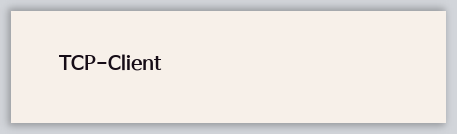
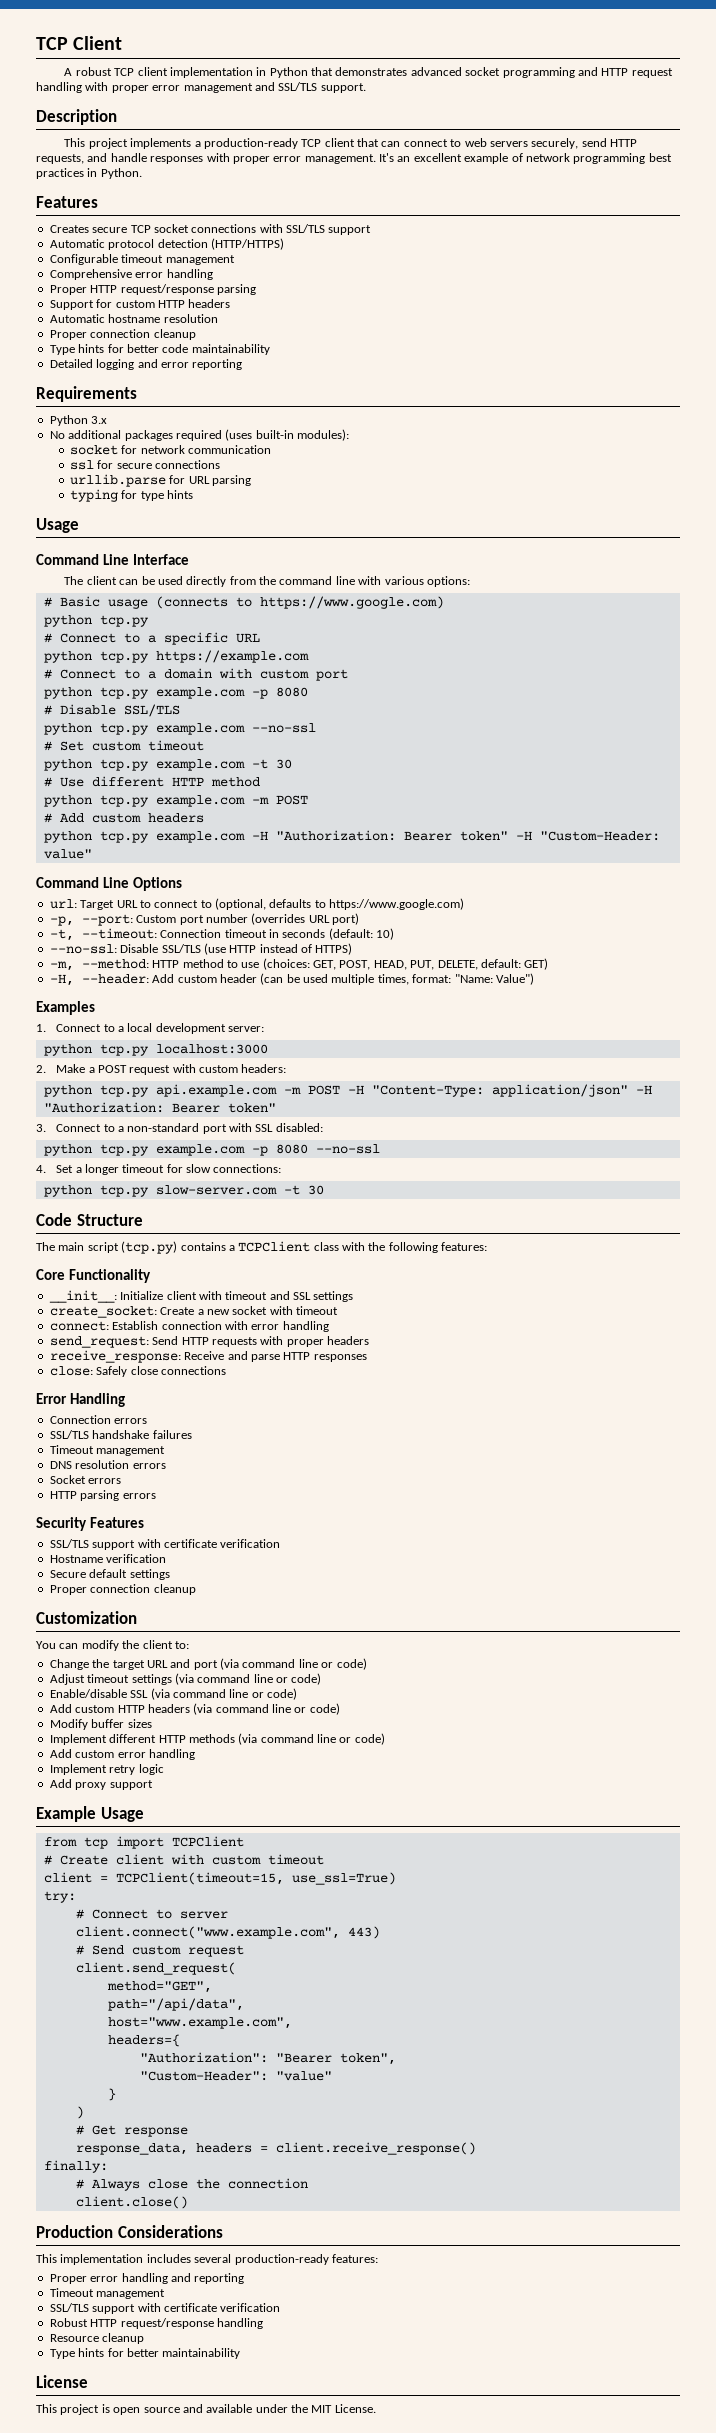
- TCP-Client
+ TCP Client
+ A robust TCP client implementation in Python that demonstrates advanced socket programming and HTTP request handling with proper error management and SSL/TLS support.
+ Description
+ This project implements a production-ready TCP client that can connect to web servers securely, send HTTP requests, and handle responses with proper error management. It's an excellent example of network programming best practices in Python.
+ Features
+ Creates secure TCP socket connections with SSL/TLS support
+ Automatic protocol detection (HTTP/HTTPS)
+ Configurable timeout management
+ Comprehensive error handling
+ Proper HTTP request/response parsing
+ Support for custom HTTP headers
+ Automatic hostname resolution
+ Proper connection cleanup
+ Type hints for better code maintainability
+ Detailed logging and error reporting
+ Requirements
+ Python 3.x
+ No additional packages required (uses built-in modules):
+ socket for network communication
+ ssl for secure connections
+ urllib.parse for URL parsing
+ typing for type hints
+ Usage
+ Command Line Interface
+ The client can be used directly from the command line with various options:
+ # Basic usage (connects to https://www.google.com)
+ python tcp.py
+ # Connect to a specific URL
+ python tcp.py https://example.com
+ # Connect to a domain with custom port
+ python tcp.py example.com -p 8080
+ # Disable SSL/TLS
+ python tcp.py example.com --no-ssl
+ # Set custom timeout
+ python tcp.py example.com -t 30
+ # Use different HTTP method
+ python tcp.py example.com -m POST
+ # Add custom headers
+ python tcp.py example.com -H "Authorization: Bearer token" -H "Custom-Header: value"
+ Command Line Options
+ url: Target URL to connect to (optional, defaults to https://www.google.com)
+ -p, --port: Custom port number (overrides URL port)
+ -t, --timeout: Connection timeout in seconds (default: 10)
+ --no-ssl: Disable SSL/TLS (use HTTP instead of HTTPS)
+ -m, --method: HTTP method to use (choices: GET, POST, HEAD, PUT, DELETE, default: GET)
+ -H, --header: Add custom header (can be used multiple times, format: "Name: Value")
+ Examples
+ 1. Connect to a local development server:
+ python tcp.py localhost:3000
+ 2. Make a POST request with custom headers:
+ python tcp.py api.example.com -m POST -H "Content-Type: application/json" -H "Authorization: Bearer token"
+ 3. Connect to a non-standard port with SSL disabled:
+ python tcp.py example.com -p 8080 --no-ssl
+ 4. Set a longer timeout for slow connections:
+ python tcp.py slow-server.com -t 30
+ Code Structure
+ The main script (tcp.py) contains a TCPClient class with the following features:
+ Core Functionality
+ __init__: Initialize client with timeout and SSL settings
+ create_socket: Create a new socket with timeout
+ connect: Establish connection with error handling
+ send_request: Send HTTP requests with proper headers
+ receive_response: Receive and parse HTTP responses
+ close: Safely close connections
+ Error Handling
+ Connection errors
+ SSL/TLS handshake failures
+ Timeout management
+ DNS resolution errors
+ Socket errors
+ HTTP parsing errors
+ Security Features
+ SSL/TLS support with certificate verification
+ Hostname verification
+ Secure default settings
+ Proper connection cleanup
+ Customization
+ You can modify the client to:
+ Change the target URL and port (via command line or code)
+ Adjust timeout settings (via command line or code)
+ Enable/disable SSL (via command line or code)
+ Add custom HTTP headers (via command line or code)
+ Modify buffer sizes
+ Implement different HTTP methods (via command line or code)
+ Add custom error handling
+ Implement retry logic
+ Add proxy support
+ Example Usage
+ from tcp import TCPClient
+ # Create client with custom timeout
+ client = TCPClient(timeout=15, use_ssl=True)
+ try:
+ # Connect to server
+ client.connect("www.example.com", 443)
+ # Send custom request
+ client.send_request(
+ method="GET",
+ path="/api/data",
+ host="www.example.com",
+ headers={
+ "Authorization": "Bearer token",
+ "Custom-Header": "value"
+ }
+ )
+ # Get response
+ response_data, headers = client.receive_response()
+ finally:
+ # Always close the connection
+ client.close()
+ Production Considerations
+ This implementation includes several production-ready features:
+ Proper error handling and reporting
+ Timeout management
+ SSL/TLS support with certificate verification
+ Robust HTTP request/response handling
+ Resource cleanup
+ Type hints for better maintainability
+ License
+ This project is open source and available under the MIT License.

